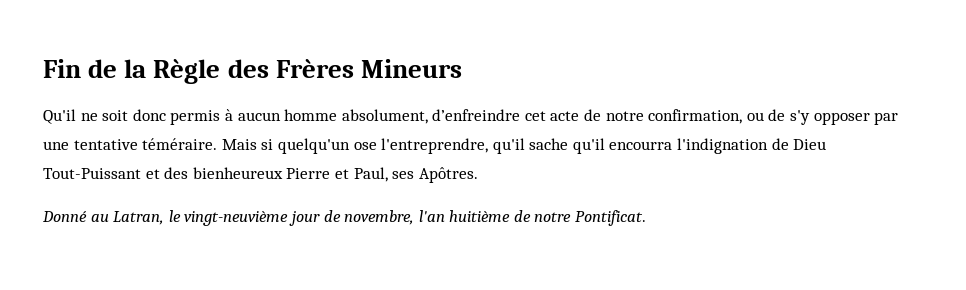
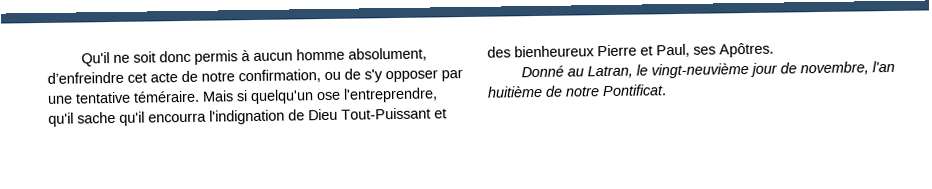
- Fin de la Règle des Frères Mineurs

